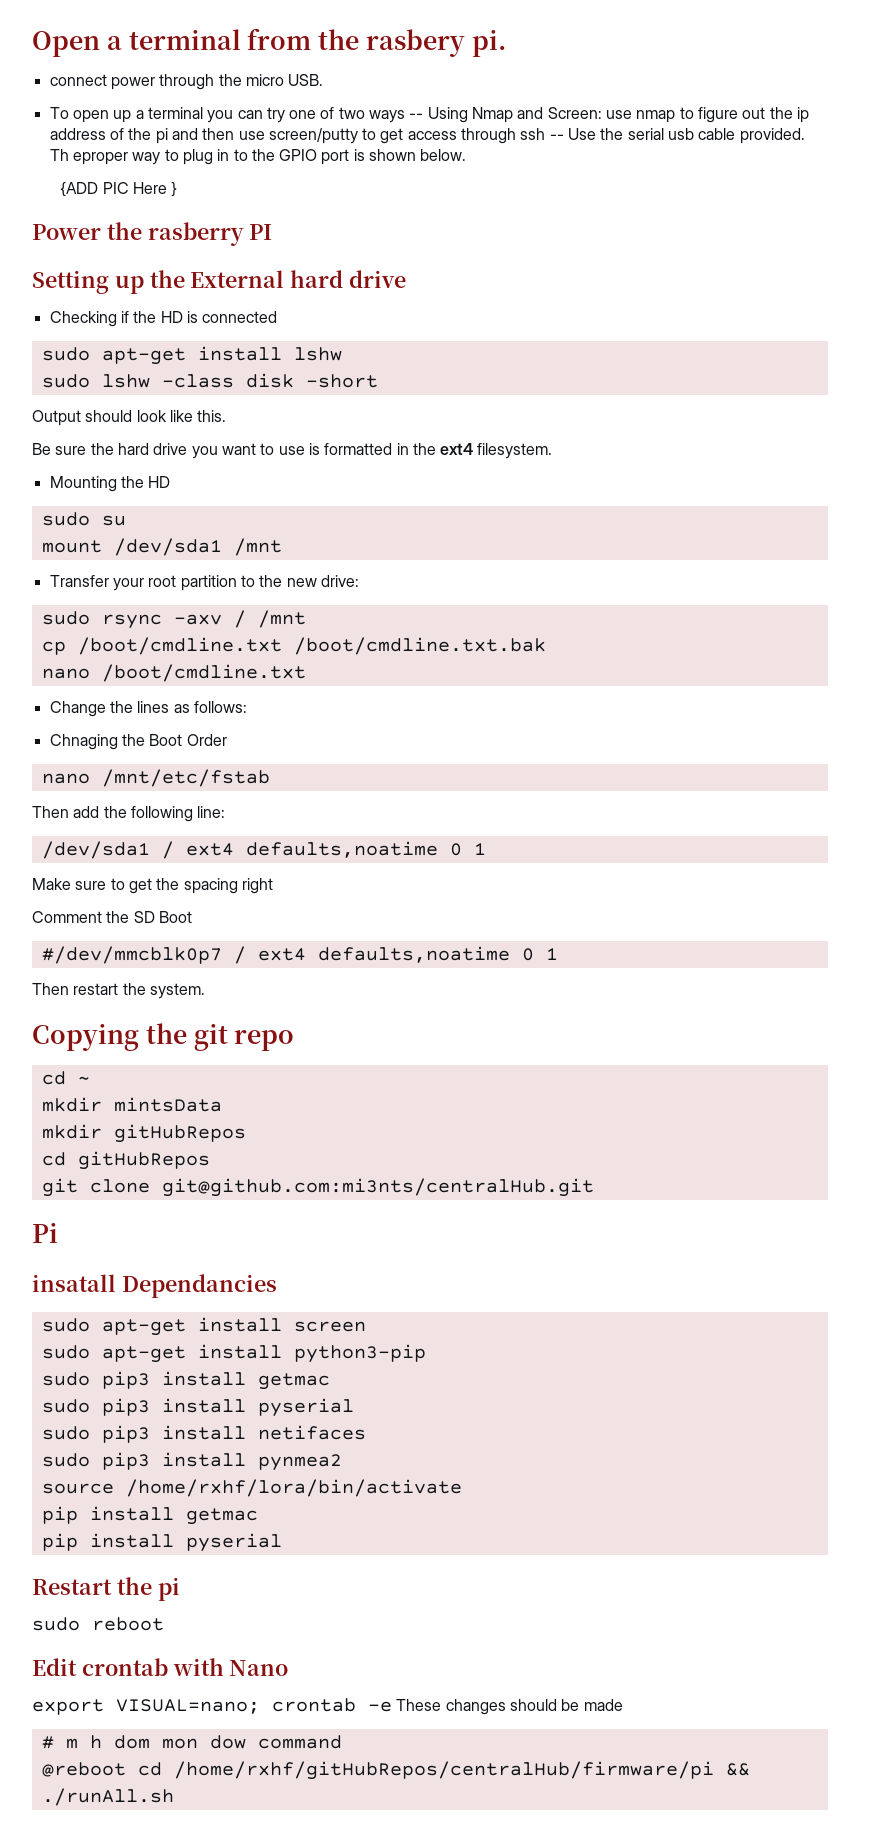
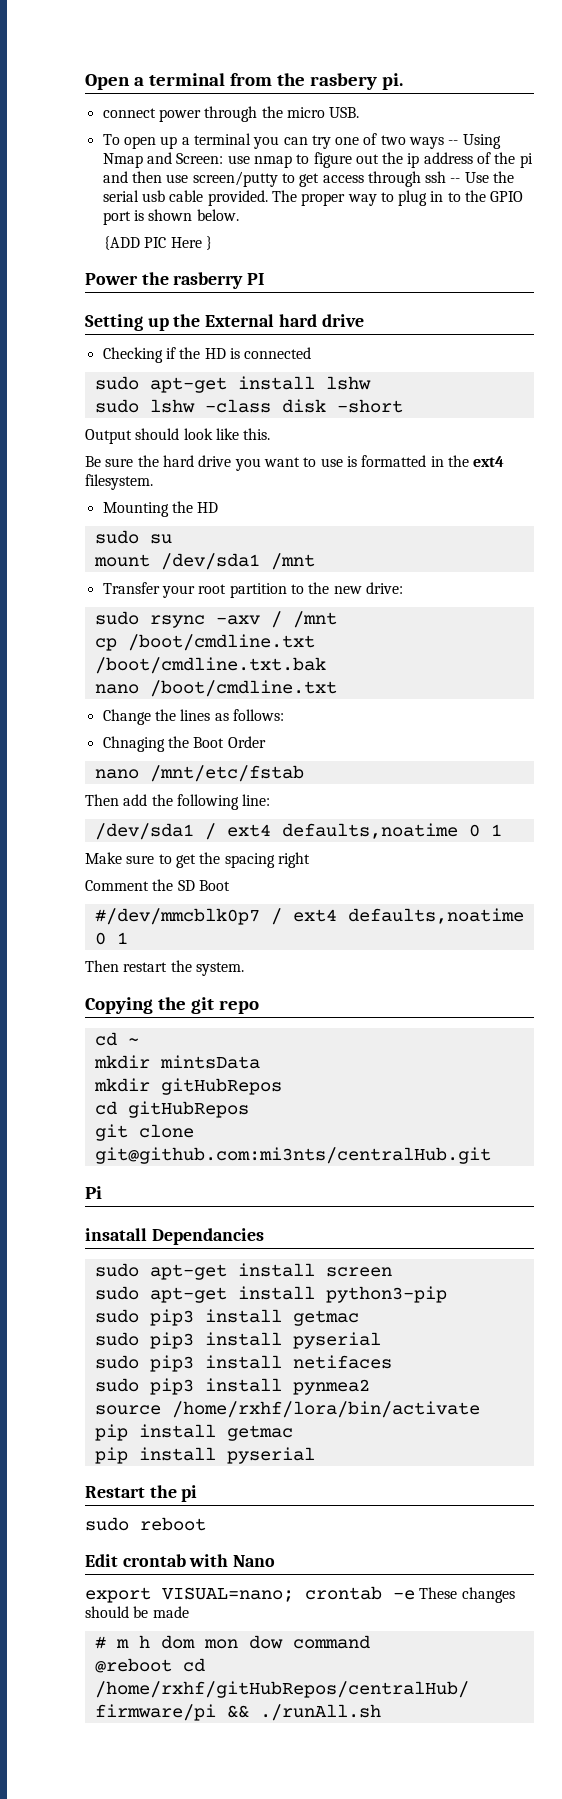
- Th eproper way to plug in to the GPIO port is shown below.
+ The proper way to plug in to the GPIO port is shown below.

